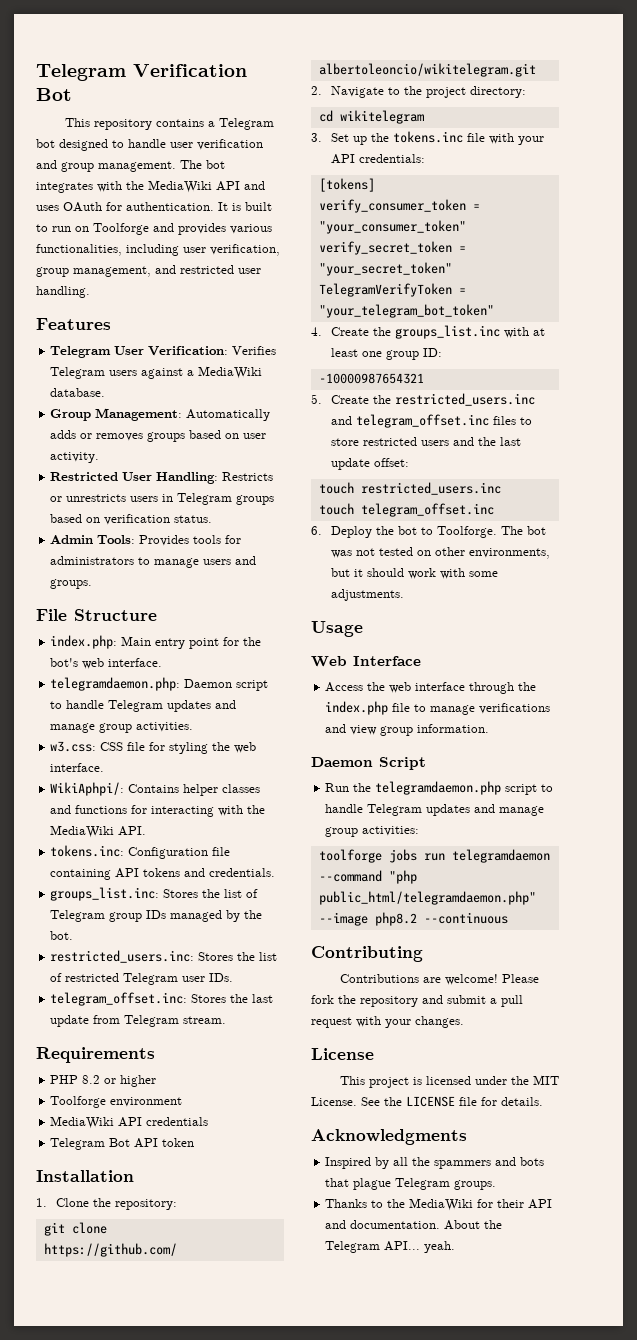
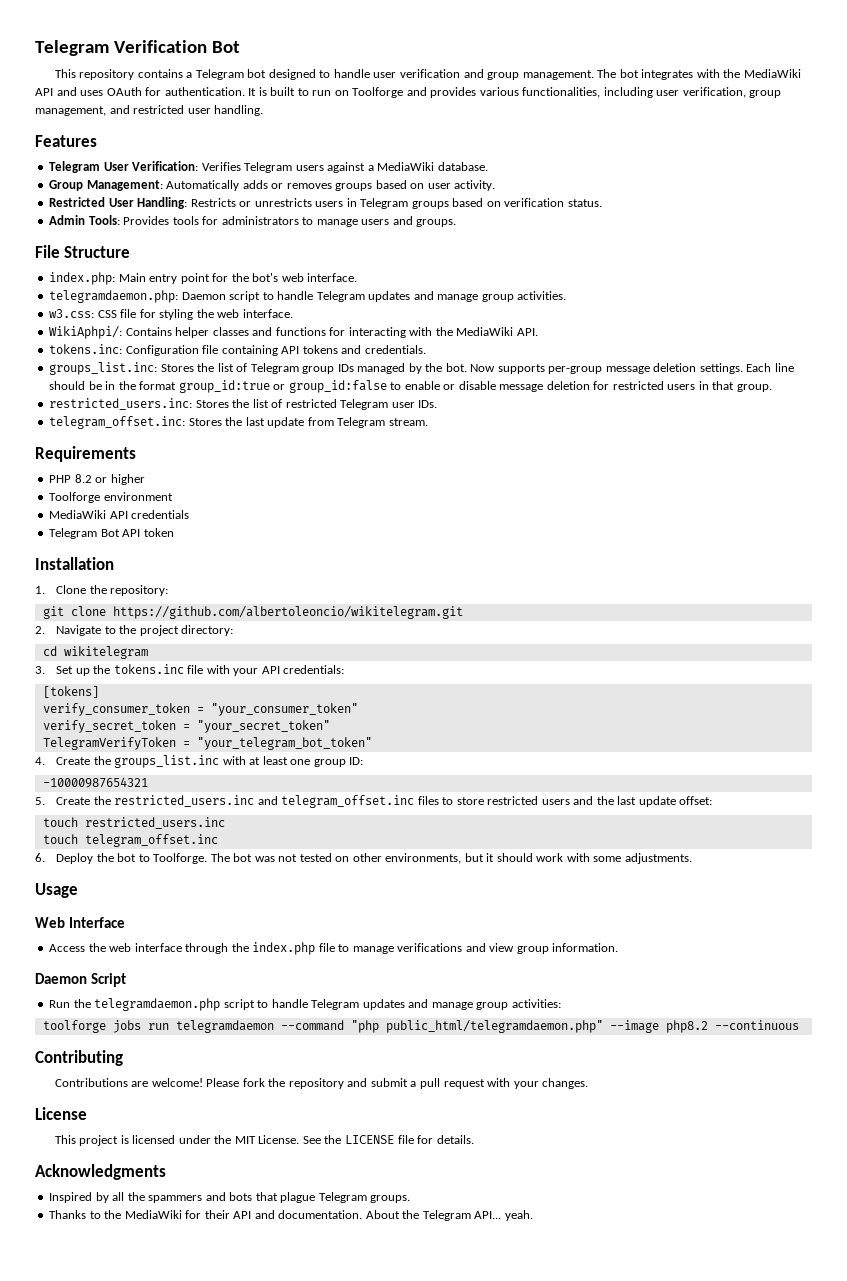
+ Now supports per-group message deletion settings. Each line should be in the format group_id:true or group_id:false to enable or disable message deletion for restricted users in that group.

